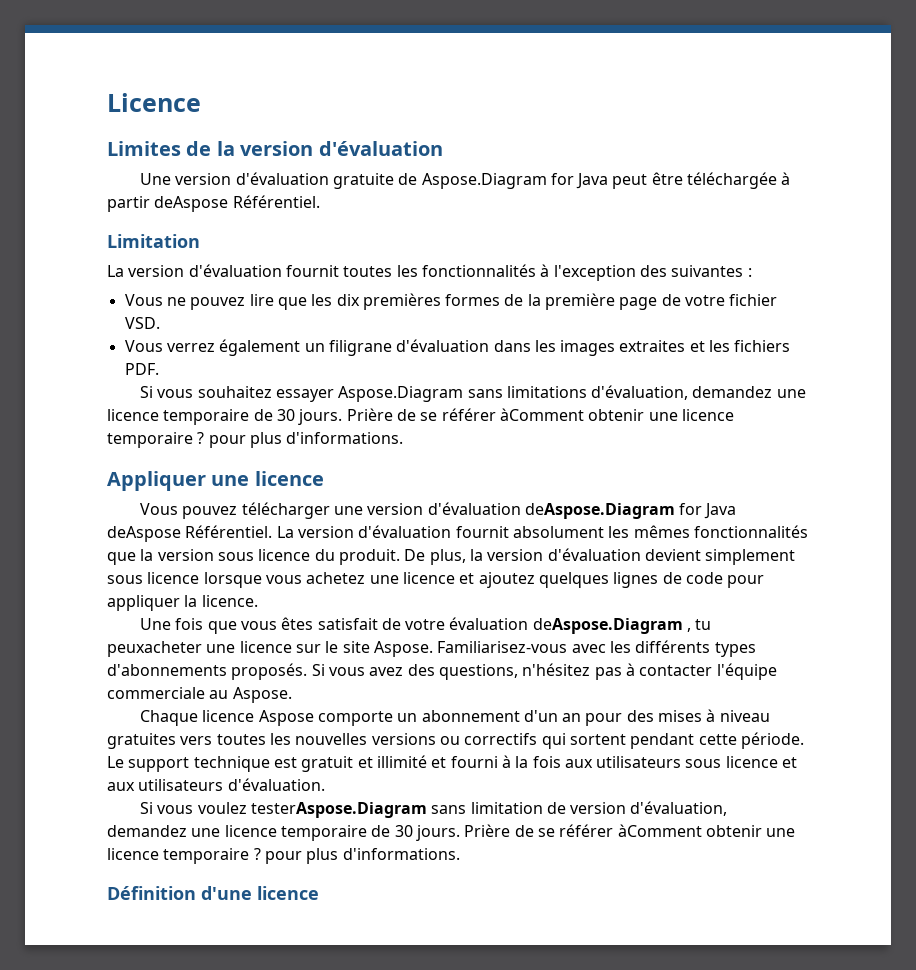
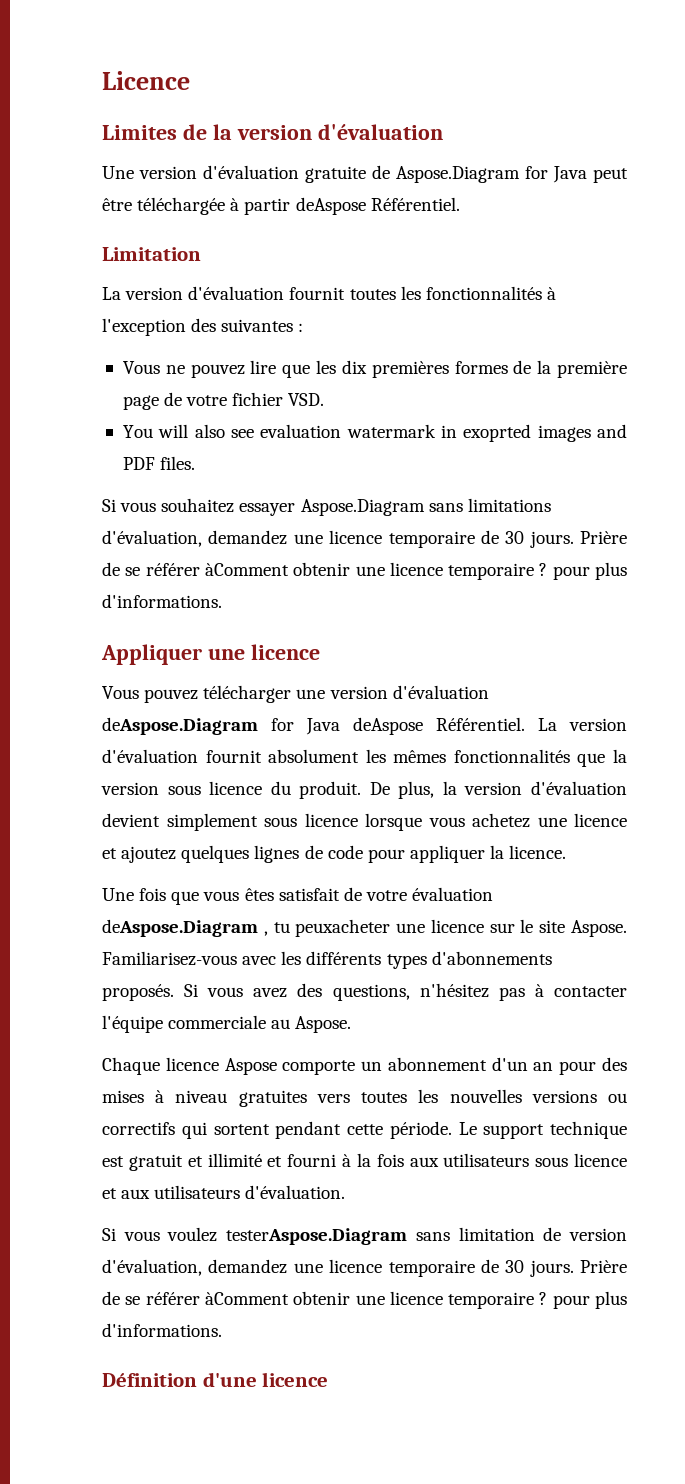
- Vous verrez également un filigrane d'évaluation dans les images extraites et les fichiers PDF.
+ You will also see evaluation watermark in exoprted images and PDF files.

